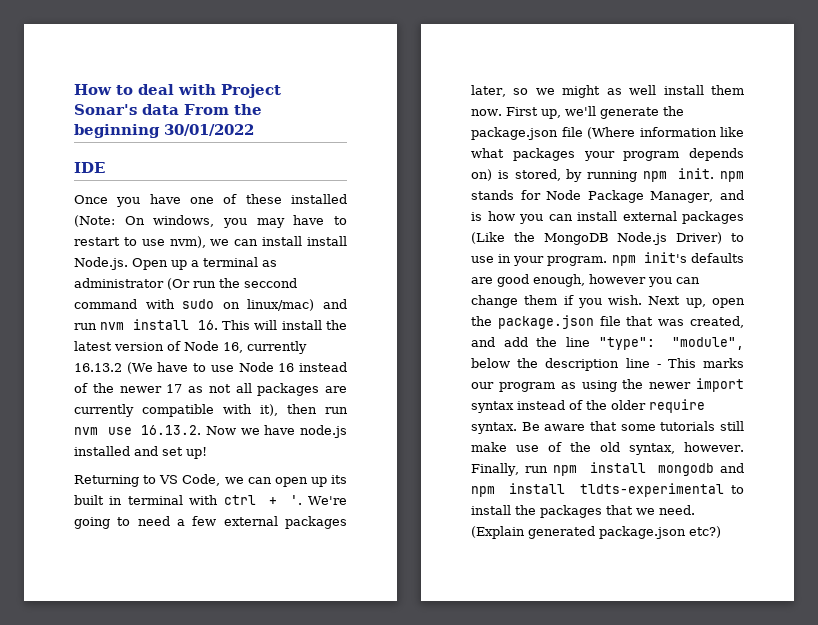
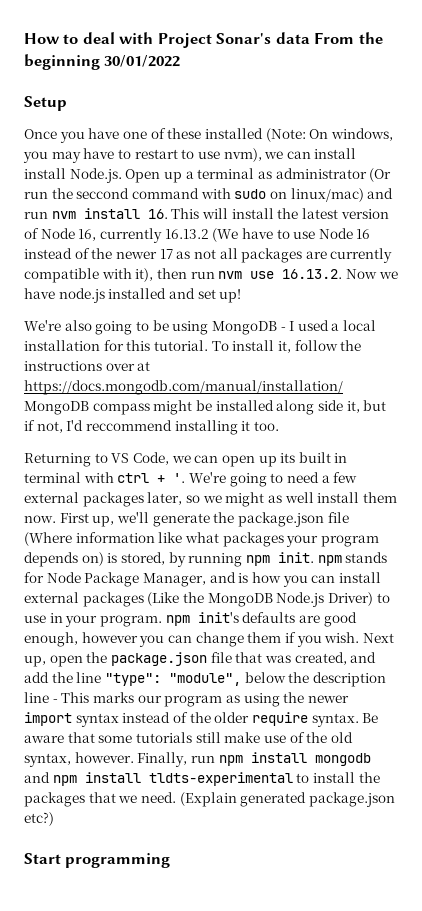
- IDE
+ Setup
+ We're also going to be using MongoDB - I used a local installation for this tutorial. To install it, follow the instructions over at https://docs.mongodb.com/manual/installation/ MongoDB compass might be installed along side it, but if not, I'd reccommend installing it too.
+ Start programming

